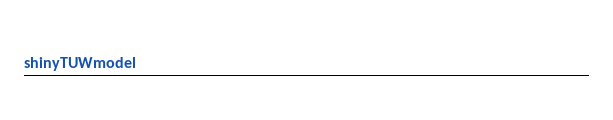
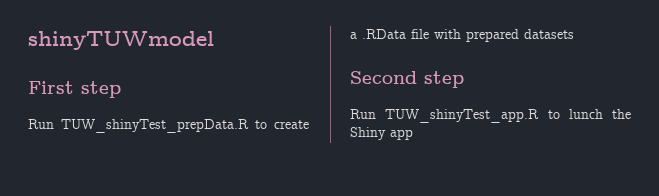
+ First step
+ Run TUW_shinyTest_prepData.R to create a .RData file with prepared datasets
+ Second step
+ Run TUW_shinyTest_app.R to lunch the Shiny app

